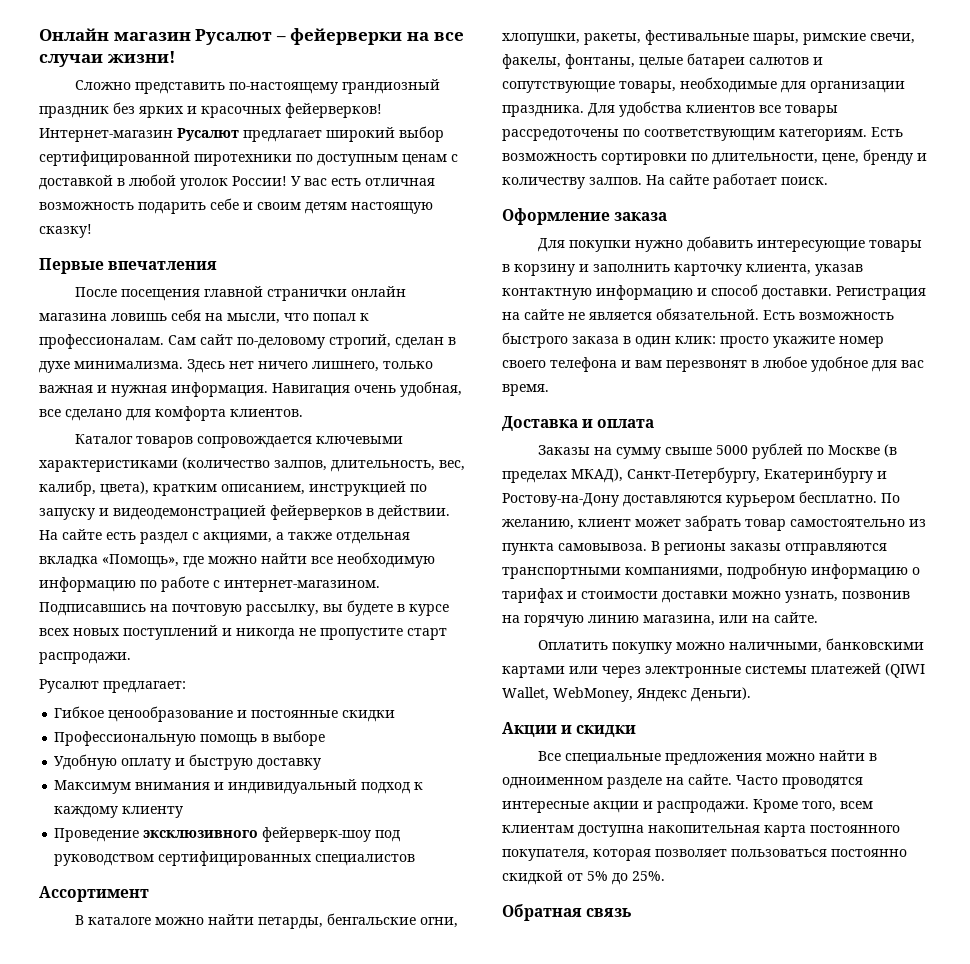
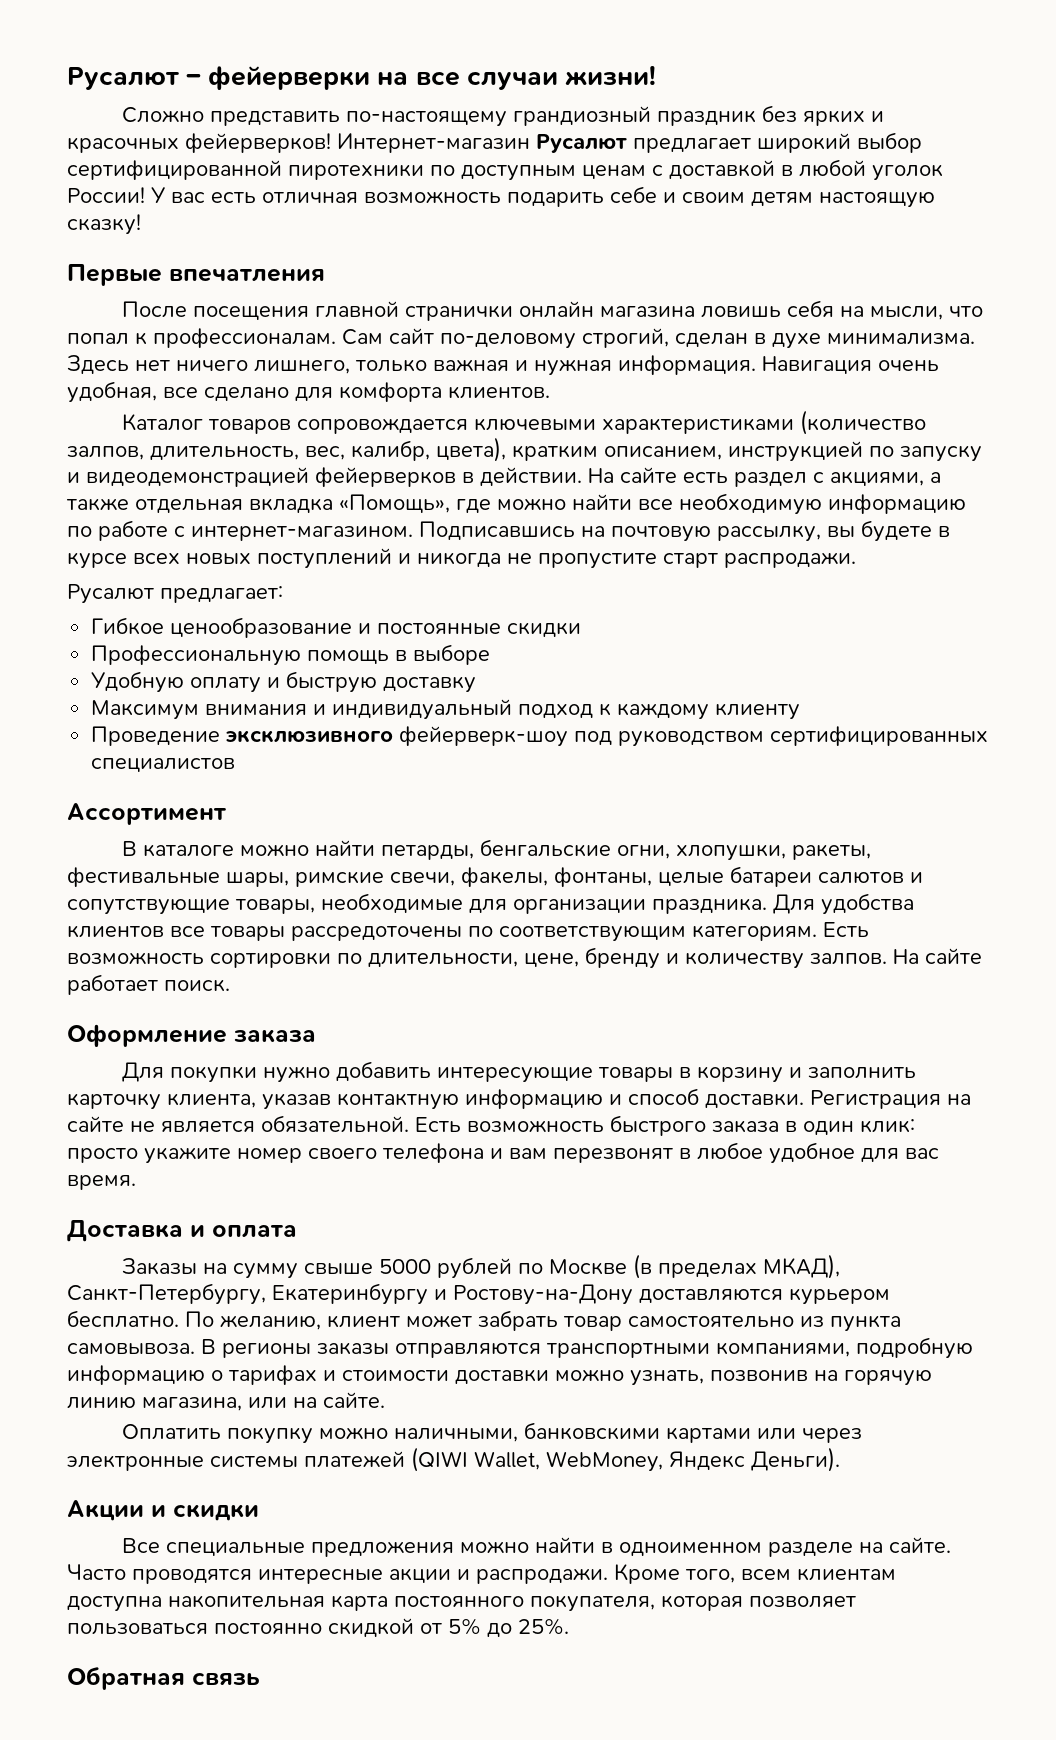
- Онлайн магазин Русалют – фейерверки на все случаи жизни!
+ Русалют – фейерверки на все случаи жизни!

